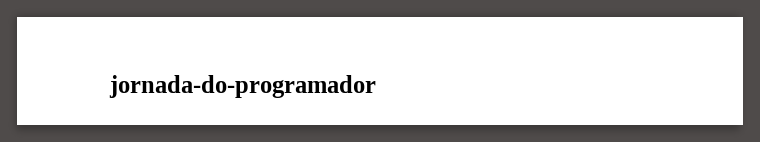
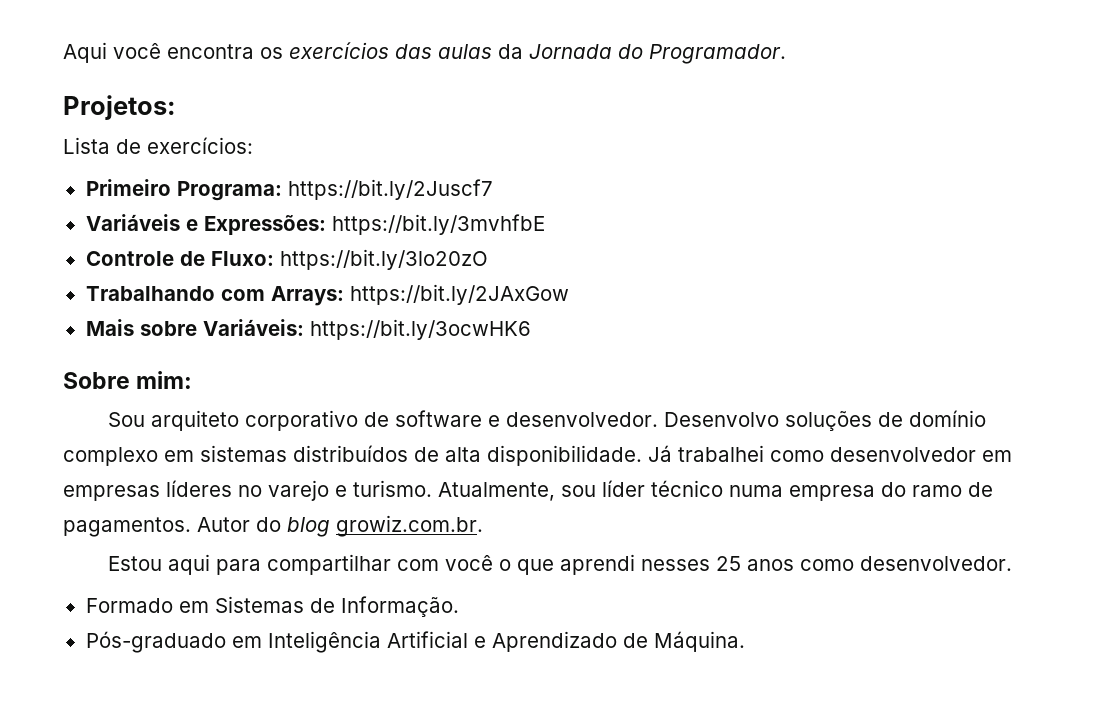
- jornada-do-programador
+ Aqui você encontra os exercícios das aulas da Jornada do Programador.
+ Projetos:
+ Lista de exercícios:
+ Primeiro Programa: https://bit.ly/2Juscf7
+ Variáveis e Expressões: https://bit.ly/3mvhfbE
+ Controle de Fluxo: https://bit.ly/3lo20zO
+ Trabalhando com Arrays: https://bit.ly/2JAxGow
+ Mais sobre Variáveis: https://bit.ly/3ocwHK6
+ Sobre mim:
+ Sou arquiteto corporativo de software e desenvolvedor. Desenvolvo soluções de domínio complexo em sistemas distribuídos de alta disponibilidade. Já trabalhei como desenvolvedor em empresas líderes no varejo e turismo. Atualmente, sou líder técnico numa empresa do ramo de pagamentos. Autor do blog growiz.com.br.
+ Estou aqui para compartilhar com você o que aprendi nesses 25 anos como desenvolvedor.
+ Formado em Sistemas de Informação.
+ Pós-graduado em Inteligência Artificial e Aprendizado de Máquina.

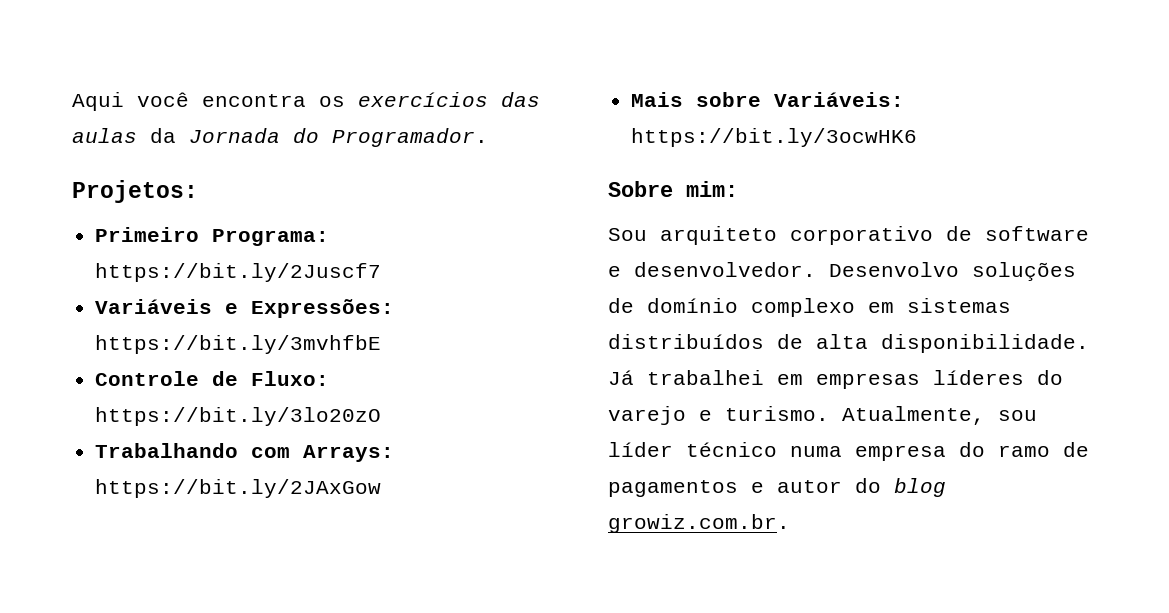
- Lista de exercícios:
- Já trabalhei como desenvolvedor em empresas líderes no varejo e turismo.
+ Já trabalhei em empresas líderes do varejo e turismo.
- Atualmente, sou líder técnico numa empresa do ramo de pagamentos. Autor do blog growiz.com.br.
+ Atualmente, sou líder técnico numa empresa do ramo de pagamentos e autor do blog growiz.com.br.
- Estou aqui para compartilhar com você o que aprendi nesses 25 anos como desenvolvedor.
- Formado em Sistemas de Informação.
- Pós-graduado em Inteligência Artificial e Aprendizado de Máquina.

